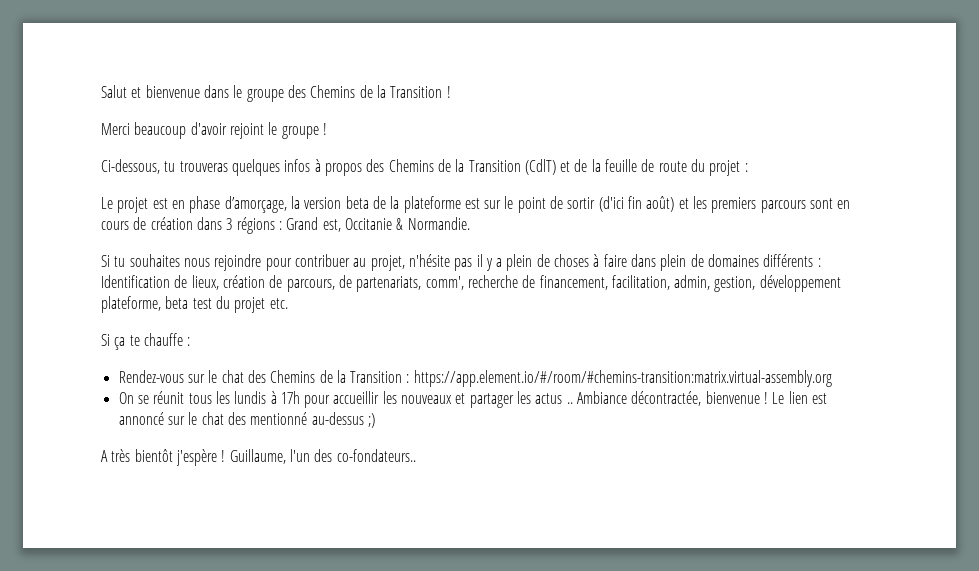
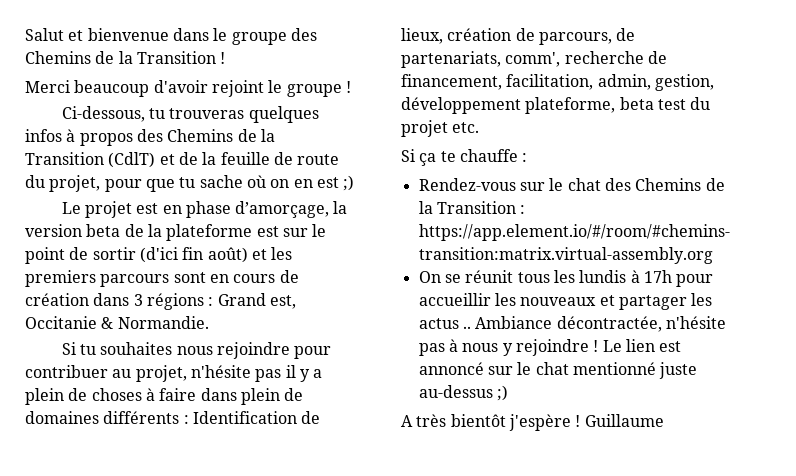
- Ci-dessous, tu trouveras quelques infos à propos des Chemins de la Transition (CdlT) et de la feuille de route du projet :
+ Ci-dessous, tu trouveras quelques infos à propos des Chemins de la Transition (CdlT) et de la feuille de route du projet, pour que tu sache où on en est ;)
- Ambiance décontractée, bienvenue !
+ Ambiance décontractée, n'hésite pas à nous y rejoindre !
- Le lien est annoncé sur le chat des mentionné au-dessus ;)
+ Le lien est annoncé sur le chat mentionné juste au-dessus ;)
- Guillaume, l'un des co-fondateurs..
+ Guillaume

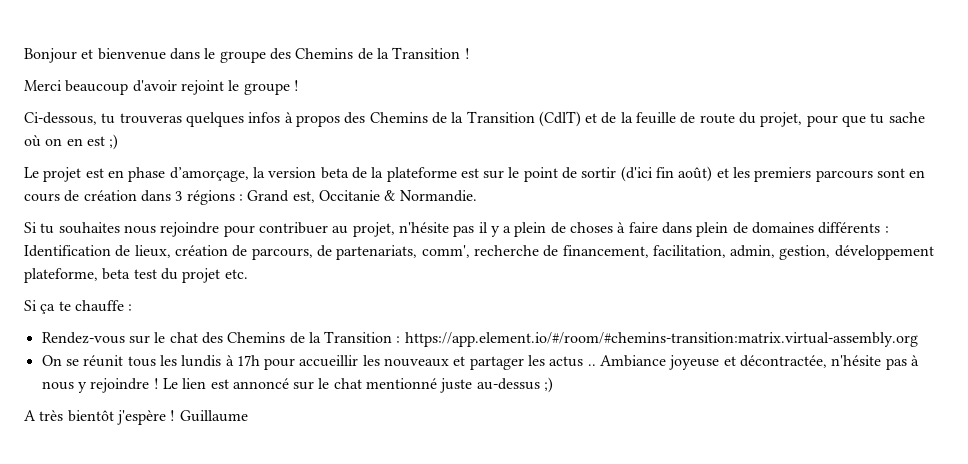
- Salut et bienvenue dans le groupe des Chemins de la Transition !
+ Bonjour et bienvenue dans le groupe des Chemins de la Transition !
- Ambiance décontractée, n'hésite pas à nous y rejoindre !
+ Ambiance joyeuse et décontractée, n'hésite pas à nous y rejoindre !

